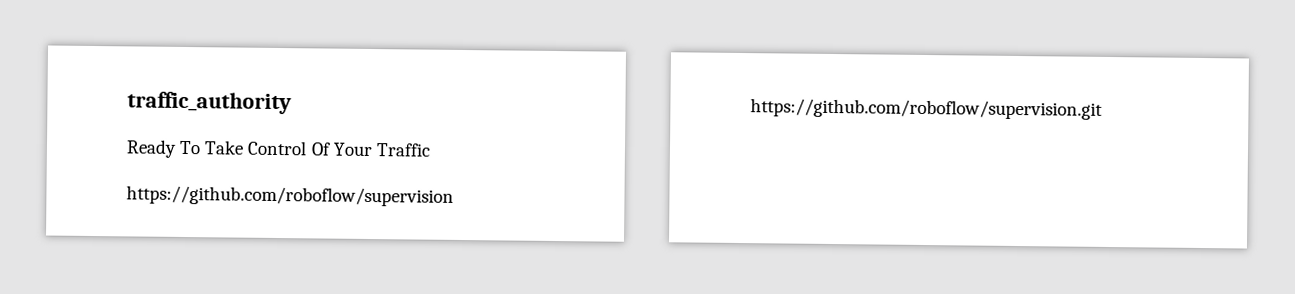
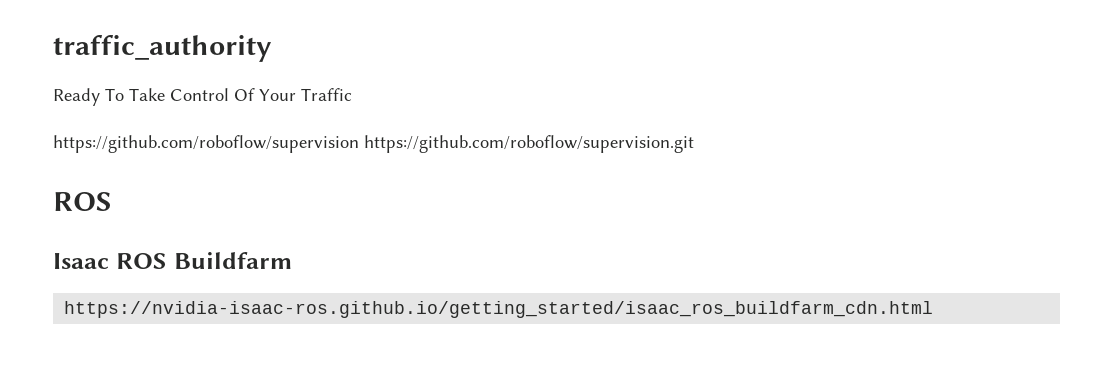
  https://github.com/roboflow/supervision https://github.com/roboflow/supervision.git
+ ROS
+ Isaac ROS Buildfarm
+ https://nvidia-isaac-ros.github.io/getting_started/isaac_ros_buildfarm_cdn.html

